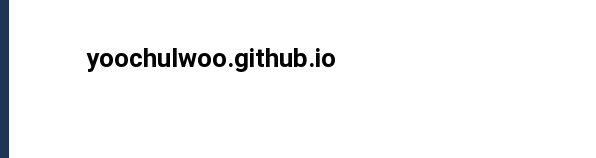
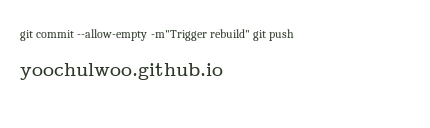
+ git commit --allow-empty -m"Trigger rebuild" git push

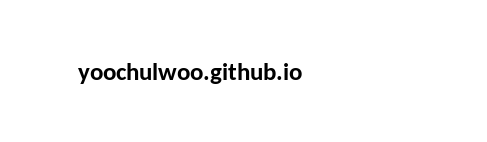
- git commit --allow-empty -m"Trigger rebuild" git push

